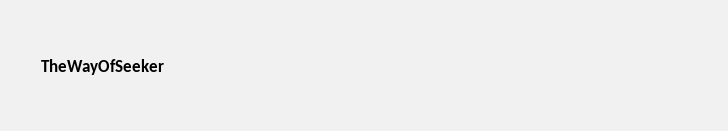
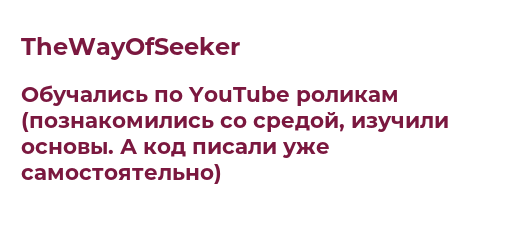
+ Обучались по YouTube роликам (познакомились со средой, изучили основы. А код писали уже самостоятельно)

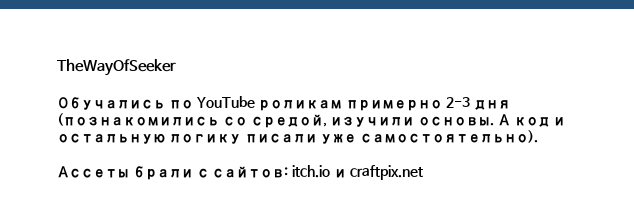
- Обучались по YouTube роликам (познакомились со средой, изучили основы.
+ Обучались по YouTube роликам примерно 2-3 дня (познакомились со средой, изучили основы.
- А код писали уже самостоятельно)
+ А код и остальную логику писали уже самостоятельно).
+ Ассеты брали с сайтов: itch.io и craftpix.net

